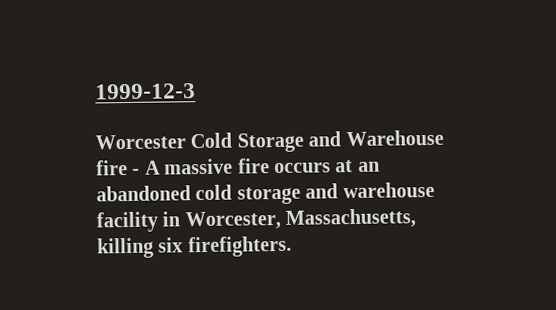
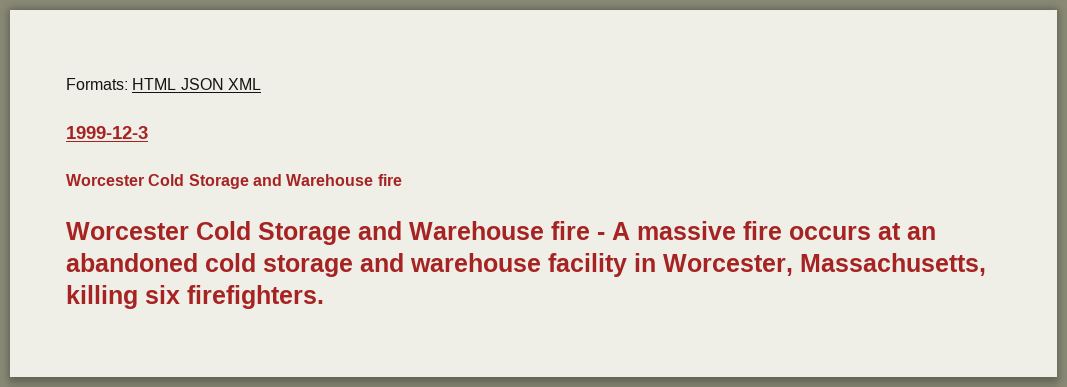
+ Formats: HTML JSON XML
  1999-12-3
+ Worcester Cold Storage and Warehouse fire

